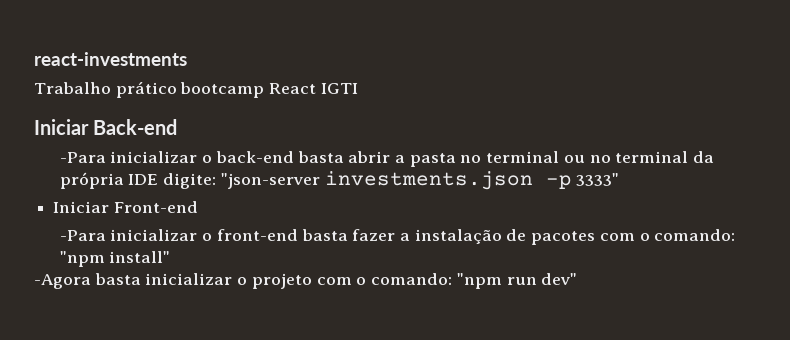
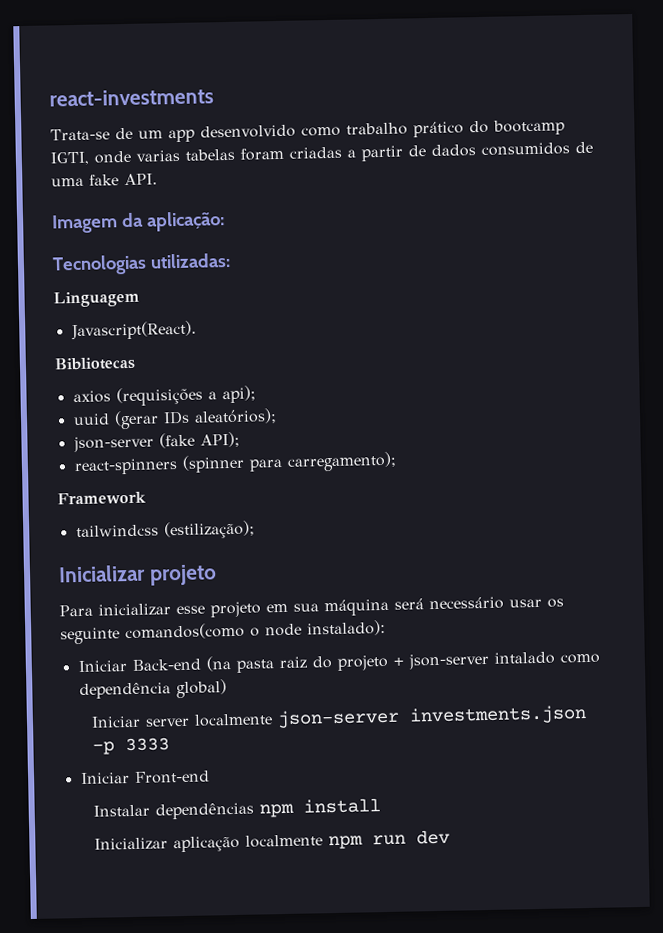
- Trabalho prático bootcamp React IGTI
- Iniciar Back-end
- -Para inicializar o back-end basta abrir a pasta no terminal ou no terminal da própria IDE digite: "json-server investments.json -p 3333"
+ Trata-se de um app desenvolvido como trabalho prático do bootcamp IGTI, onde varias tabelas foram criadas a partir de dados consumidos de uma fake API.
+ Imagem da aplicação:
+ Tecnologias utilizadas:
+ Linguagem
+ Javascript(React).
+ Bibliotecas
+ axios (requisições a api);
+ uuid (gerar IDs aleatórios);
+ json-server (fake API);
+ react-spinners (spinner para carregamento);
+ Framework
+ tailwindcss (estilização);
+ Inicializar projeto
+ Para inicializar esse projeto em sua máquina será necessário usar os seguinte comandos(como o node instalado):
+ Iniciar Back-end (na pasta raiz do projeto + json-server intalado como dependência global)
+ Iniciar server localmente json-server investments.json -p 3333
- -Para inicializar o front-end basta fazer a instalação de pacotes com o comando: "npm install"
- -Agora basta inicializar o projeto com o comando: "npm run dev"
+ Instalar dependências npm install
+ Inicializar aplicação localmente npm run dev

